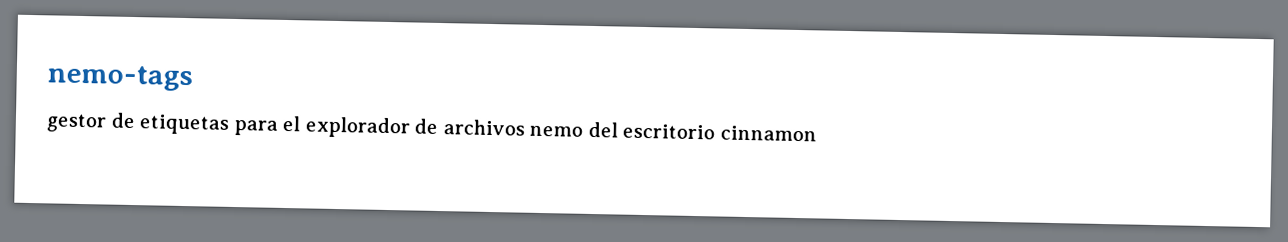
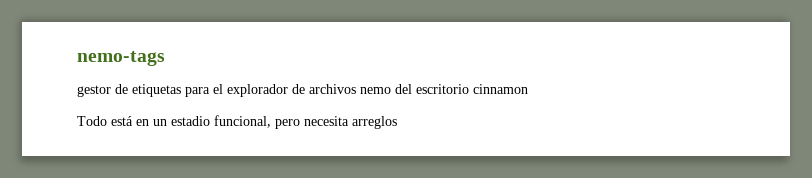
+ Todo está en un estadio funcional, pero necesita arreglos

